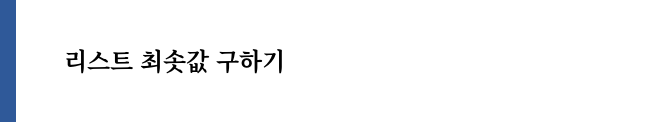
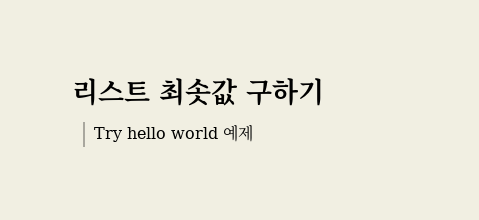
+ Try hello world 예제

